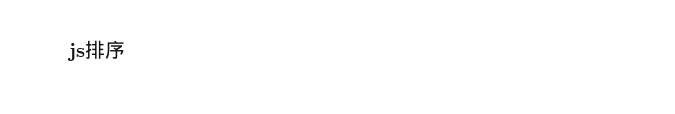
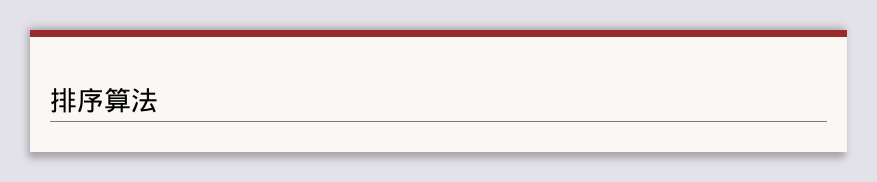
- js排序
+ 排序算法

